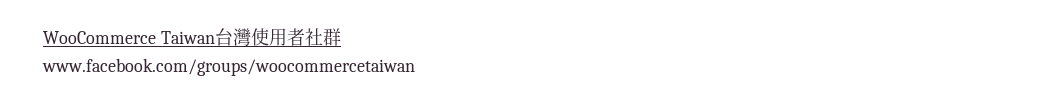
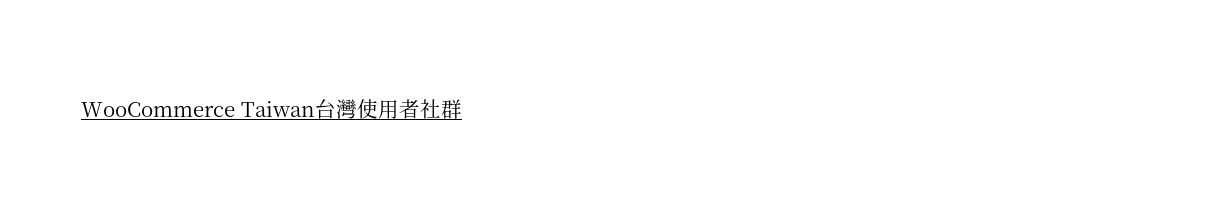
- www.facebook.com/groups/woocommercetaiwan

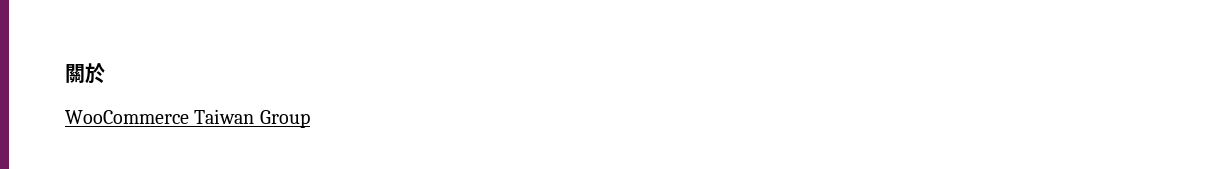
+ 關於
- WooCommerce Taiwan台灣使用者社群
+ WooCommerce Taiwan Group

